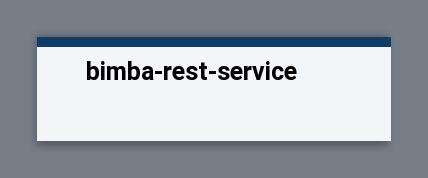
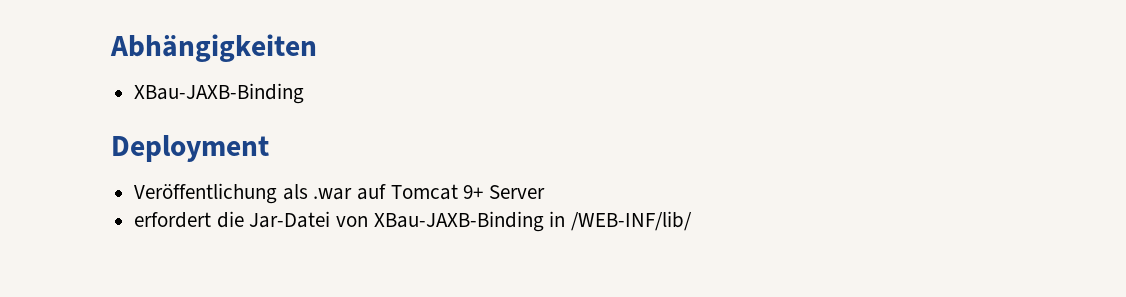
- bimba-rest-service
+ Abhängigkeiten
+ XBau-JAXB-Binding
+ Deployment
+ Veröffentlichung als .war auf Tomcat 9+ Server
+ erfordert die Jar-Datei von XBau-JAXB-Binding in /WEB-INF/lib/

